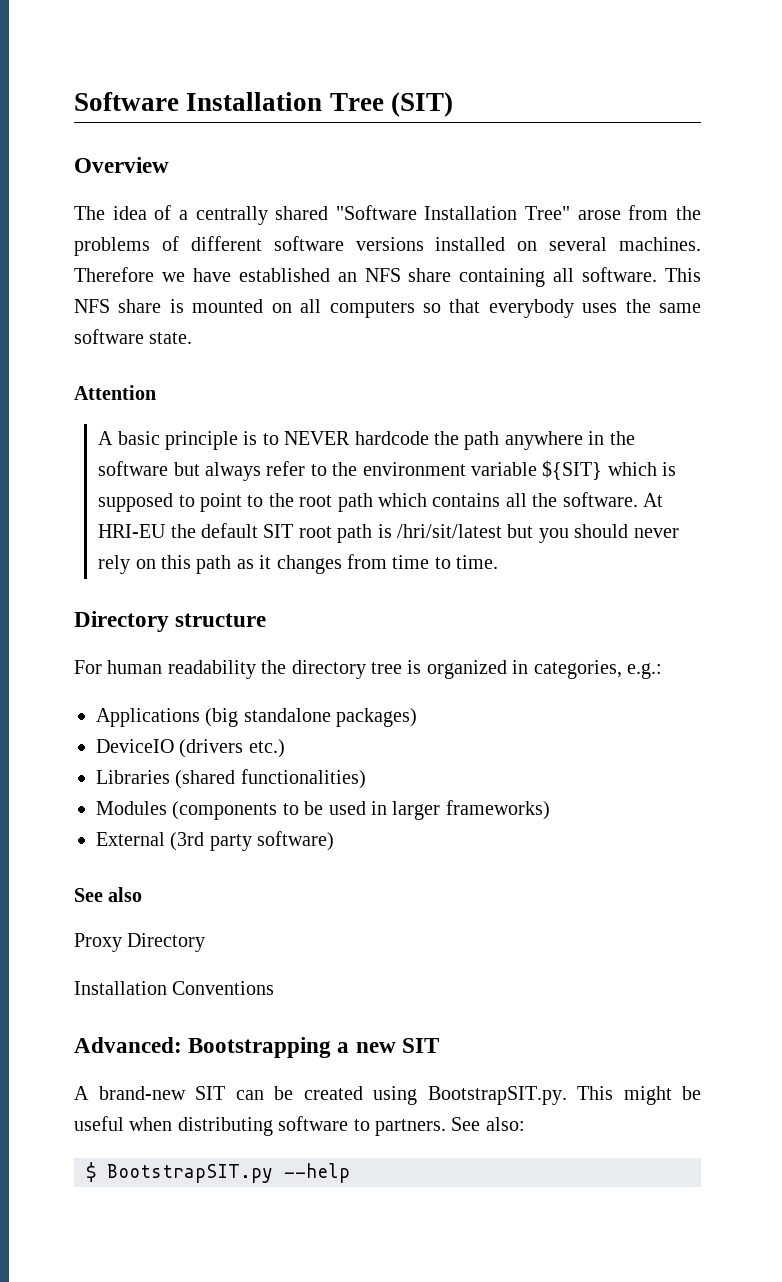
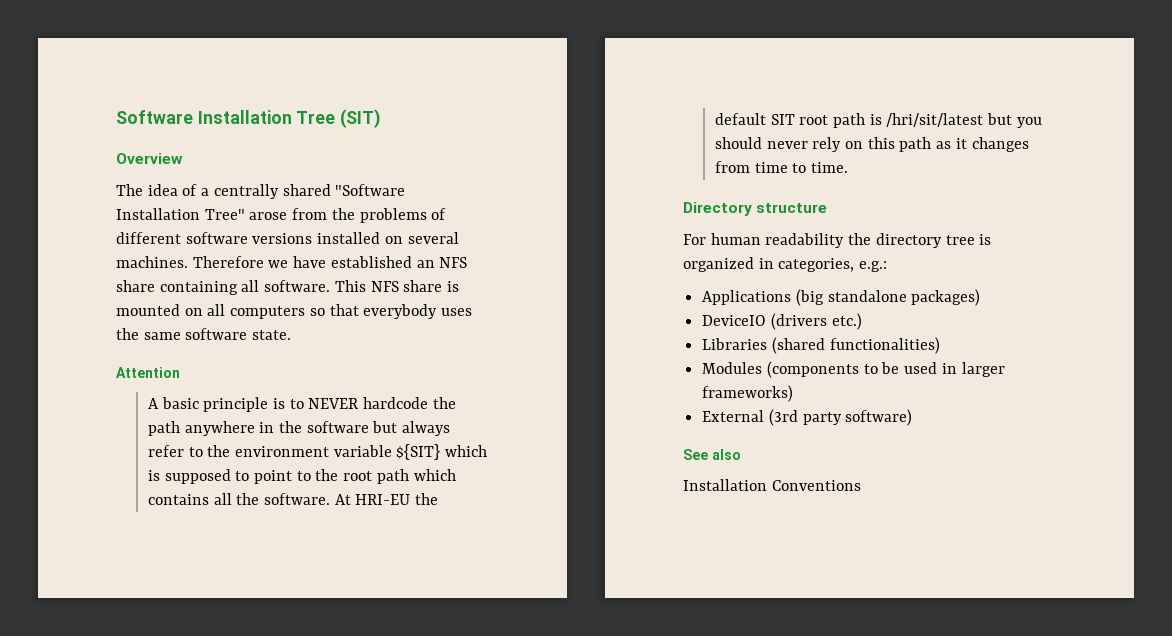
- Proxy Directory
- Advanced: Bootstrapping a new SIT
- A brand-new SIT can be created using BootstrapSIT.py. This might be useful when distributing software to partners. See also:
- $ BootstrapSIT.py --help

